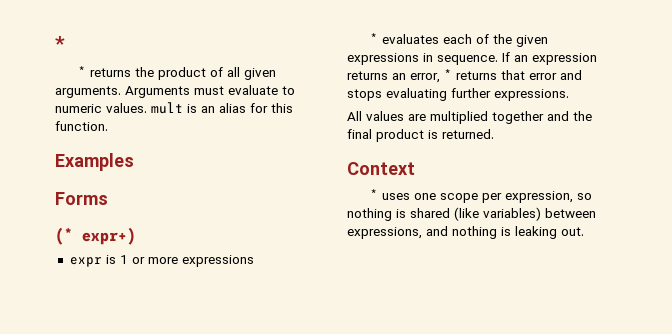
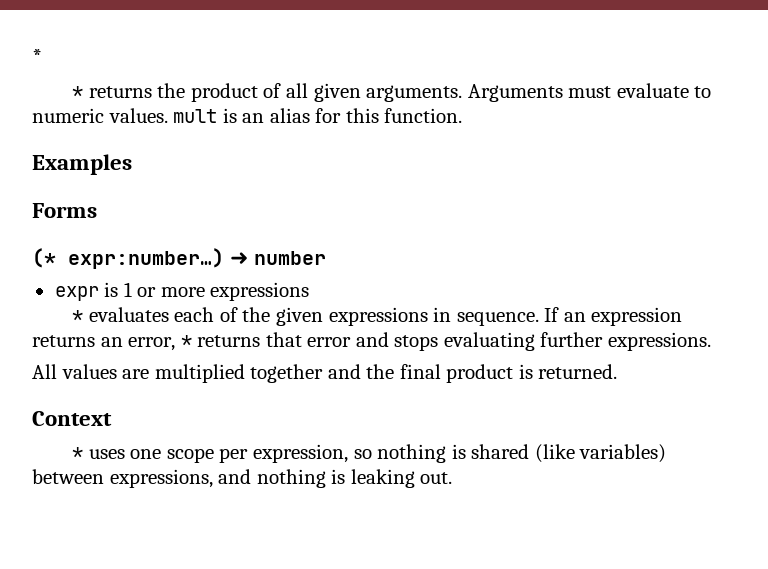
- (* expr+)
+ (* expr:number…) ➜ number

